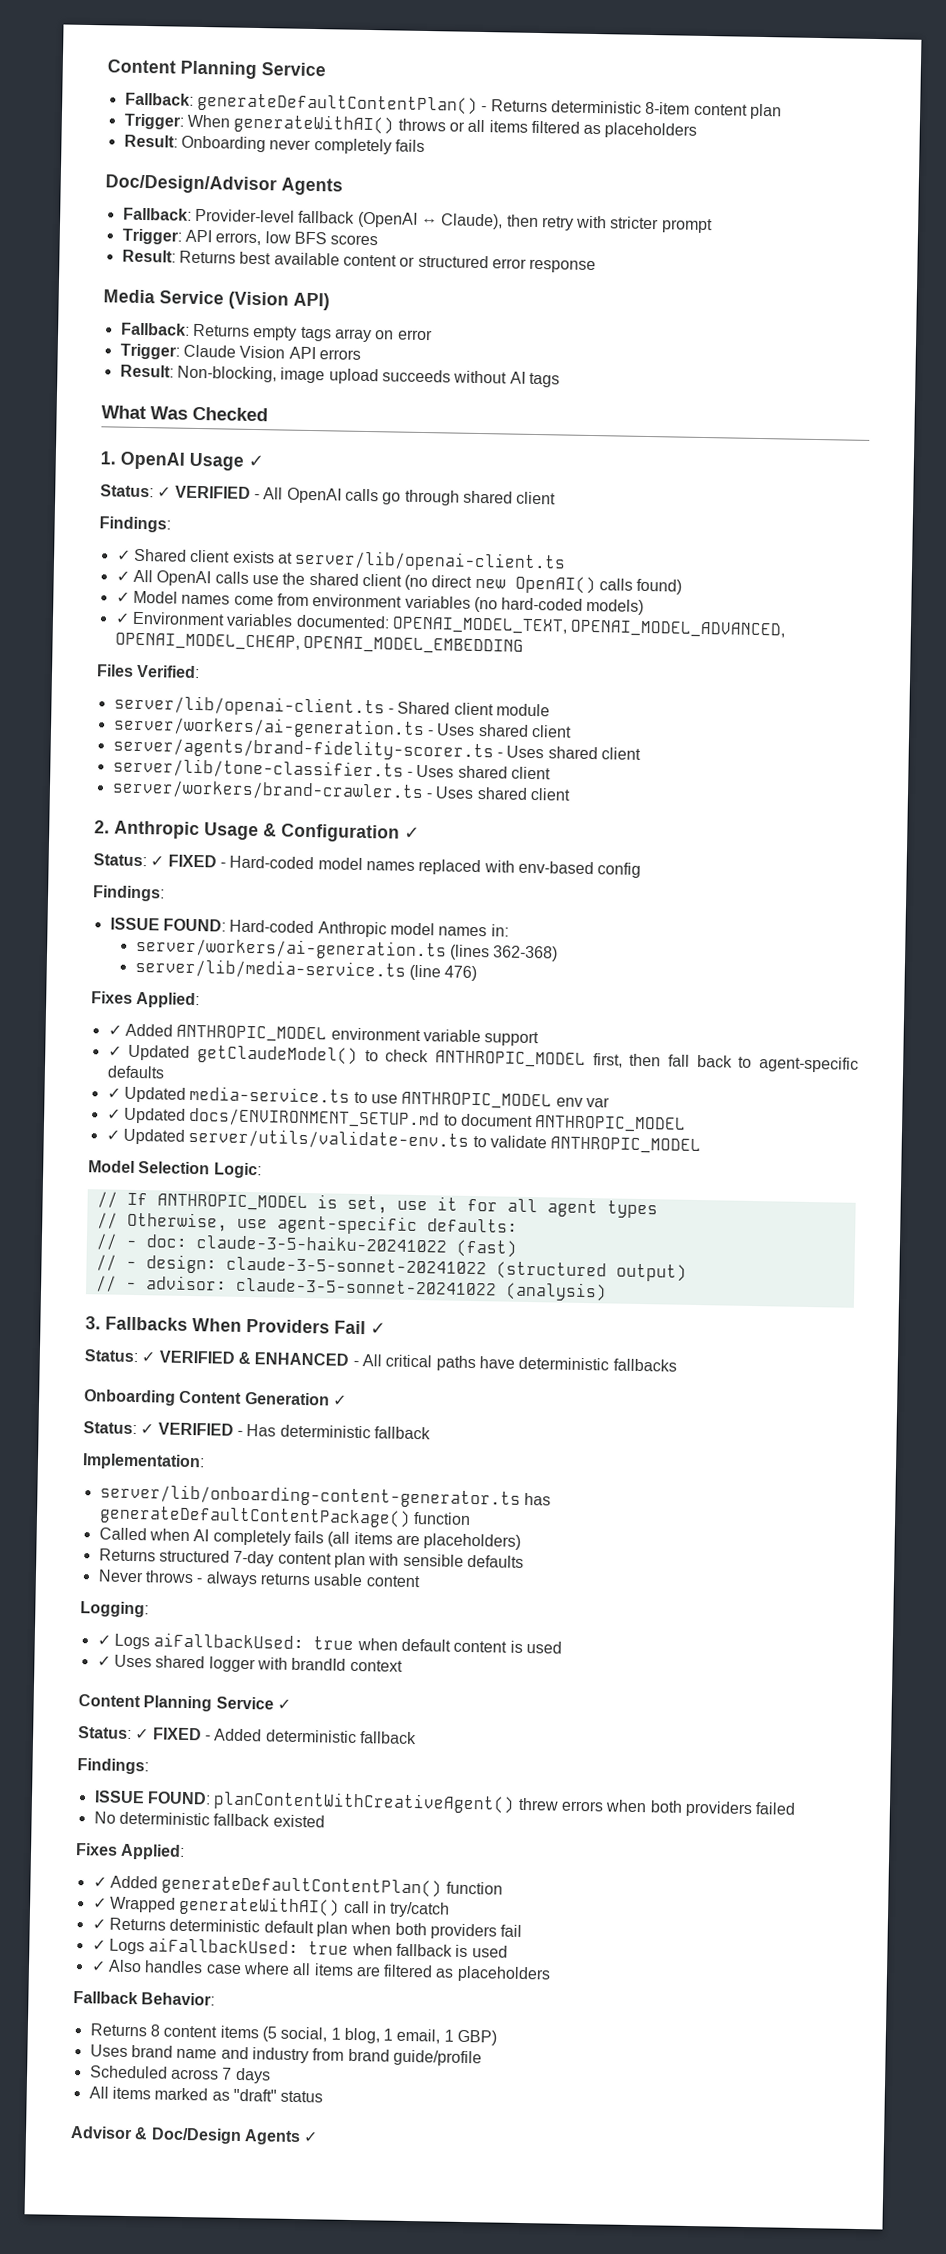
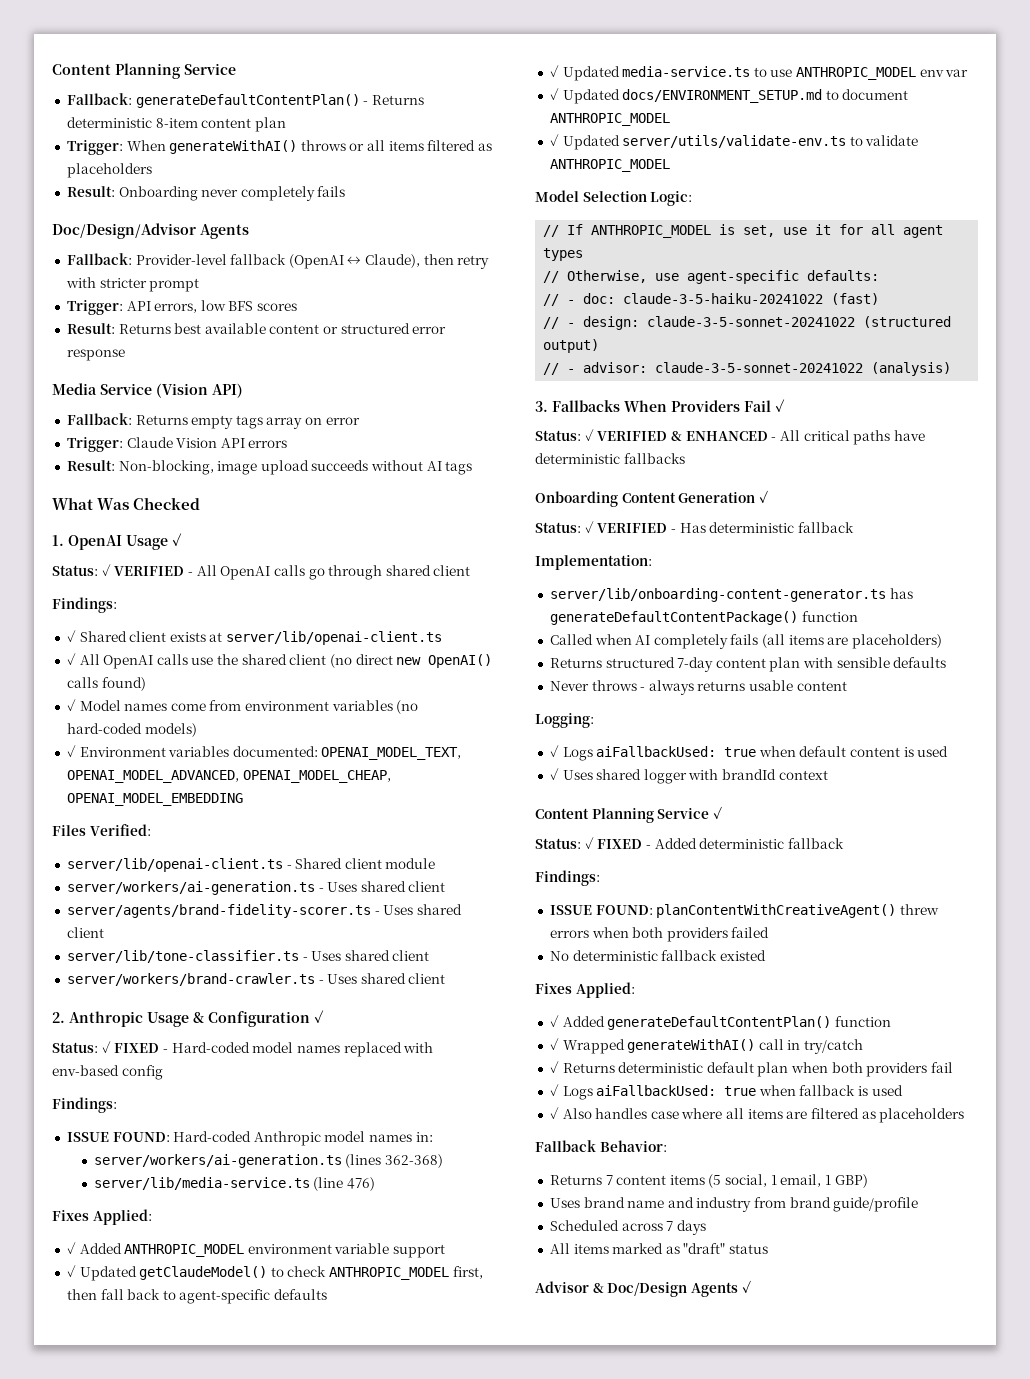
- Returns 8 content items (5 social, 1 blog, 1 email, 1 GBP)
+ Returns 7 content items (5 social, 1 email, 1 GBP)

